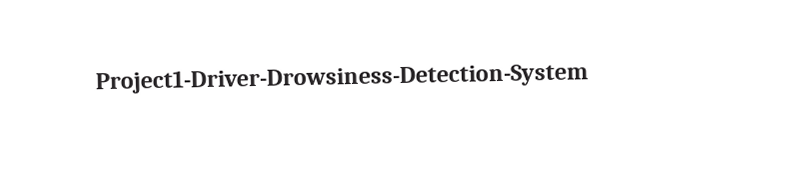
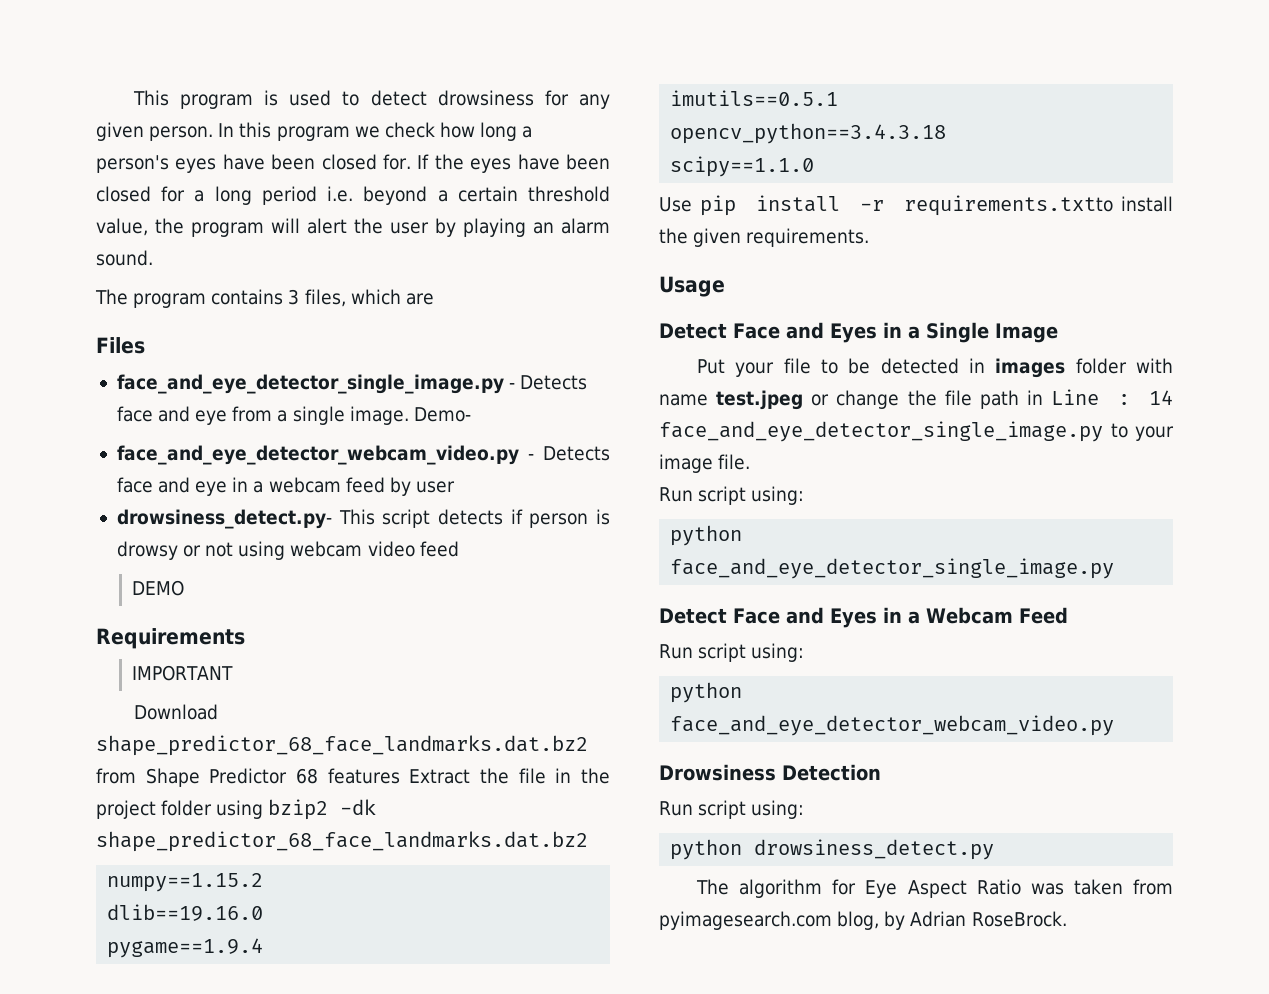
- Project1-Driver-Drowsiness-Detection-System
+ This program is used to detect drowsiness for any given person. In this program we check how long a person's eyes have been closed for. If the eyes have been closed for a long period i.e. beyond a certain threshold value, the program will alert the user by playing an alarm sound.
+ The program contains 3 files, which are
+ Files
+ face_and_eye_detector_single_image.py - Detects face and eye from a single image. Demo-
+ face_and_eye_detector_webcam_video.py - Detects face and eye in a webcam feed by user
+ drowsiness_detect.py- This script detects if person is drowsy or not using webcam video feed
+ DEMO
+ Requirements
+ IMPORTANT
+ Download shape_predictor_68_face_landmarks.dat.bz2 from Shape Predictor 68 features Extract the file in the project folder using bzip2 -dk shape_predictor_68_face_landmarks.dat.bz2
+ numpy==1.15.2
+ dlib==19.16.0
+ pygame==1.9.4
+ imutils==0.5.1
+ opencv_python==3.4.3.18
+ scipy==1.1.0
+ Use pip install -r requirements.txtto install the given requirements.
+ Usage
+ Detect Face and Eyes in a Single Image
+ Put your file to be detected in images folder with name test.jpeg or change the file path in Line : 14 face_and_eye_detector_single_image.py to your image file.
+ Run script using:
+ python face_and_eye_detector_single_image.py
+ Detect Face and Eyes in a Webcam Feed
+ Run script using:
+ python face_and_eye_detector_webcam_video.py
+ Drowsiness Detection
+ Run script using:
+ python drowsiness_detect.py
+ The algorithm for Eye Aspect Ratio was taken from pyimagesearch.com blog, by Adrian RoseBrock.

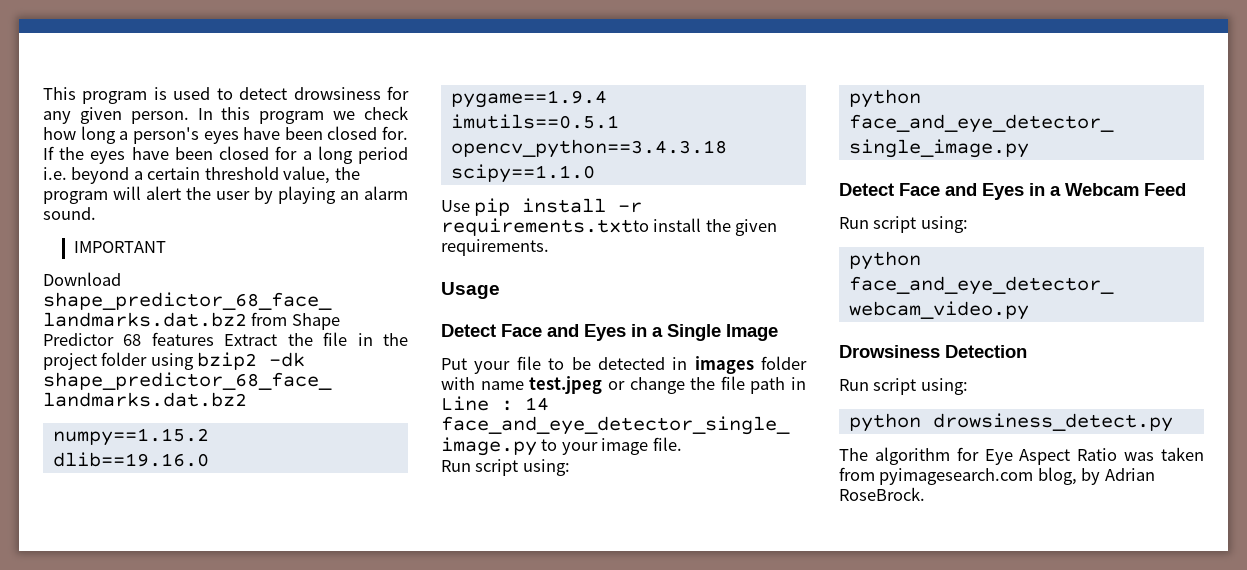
- The program contains 3 files, which are
- Files
- face_and_eye_detector_single_image.py - Detects face and eye from a single image. Demo-
- face_and_eye_detector_webcam_video.py - Detects face and eye in a webcam feed by user
- drowsiness_detect.py- This script detects if person is drowsy or not using webcam video feed
- DEMO
- Requirements

